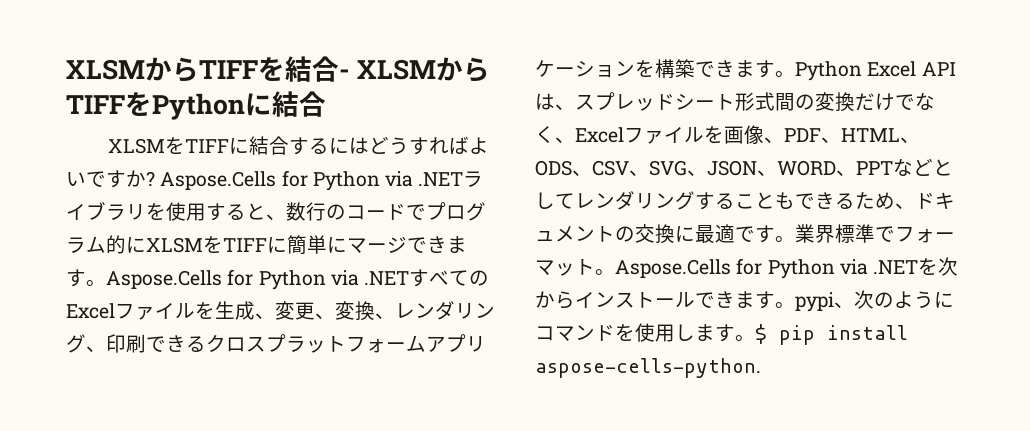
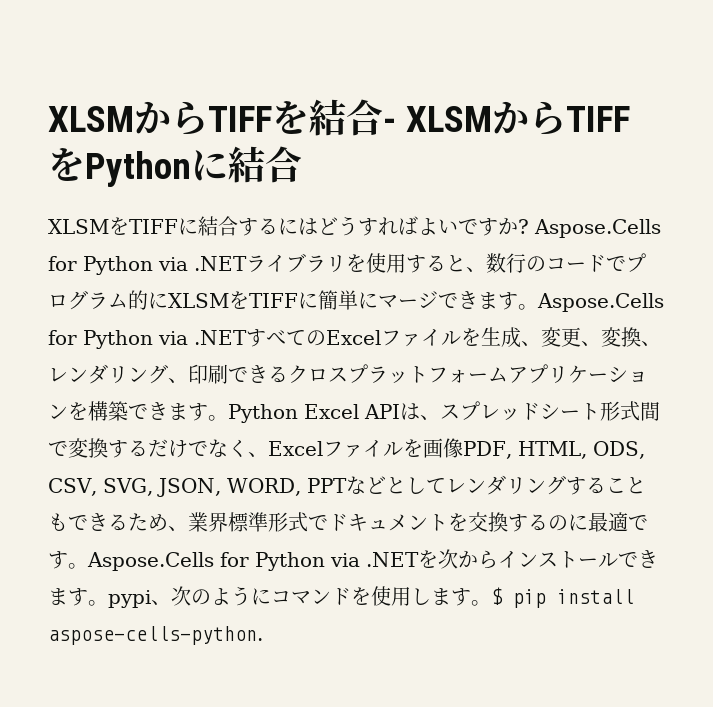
- Python Excel APIは、スプレッドシート形式間の変換だけでなく、Excelファイルを画像、PDF、HTML、ODS、CSV、SVG、JSON、WORD、PPTなどとしてレンダリングすることもできるため、ドキュメントの交換に最適です。業界標準でフォーマット。
+ Python Excel APIは、スプレッドシート形式間で変換するだけでなく、Excelファイルを画像PDF, HTML, ODS, CSV, SVG, JSON, WORD, PPTなどとしてレンダリングすることもできるため、業界標準形式でドキュメントを交換するのに最適です。

